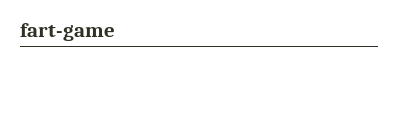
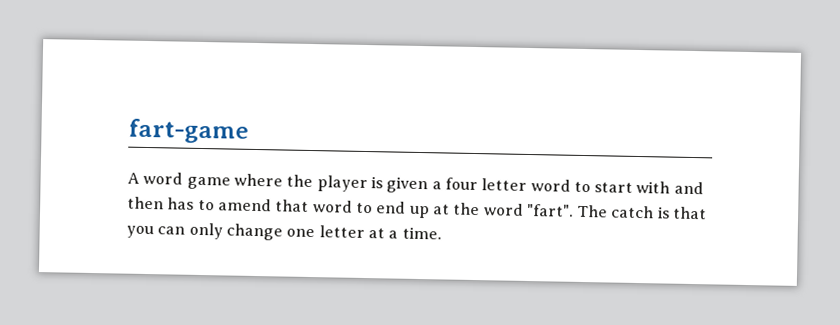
+ A word game where the player is given a four letter word to start with and then has to amend that word to end up at the word "fart". The catch is that you can only change one letter at a time.

